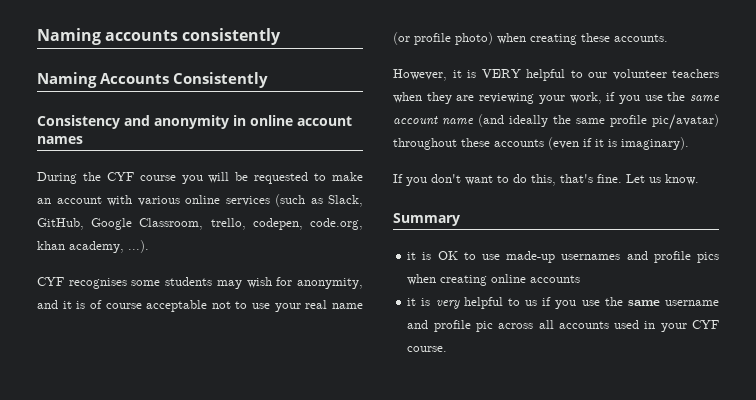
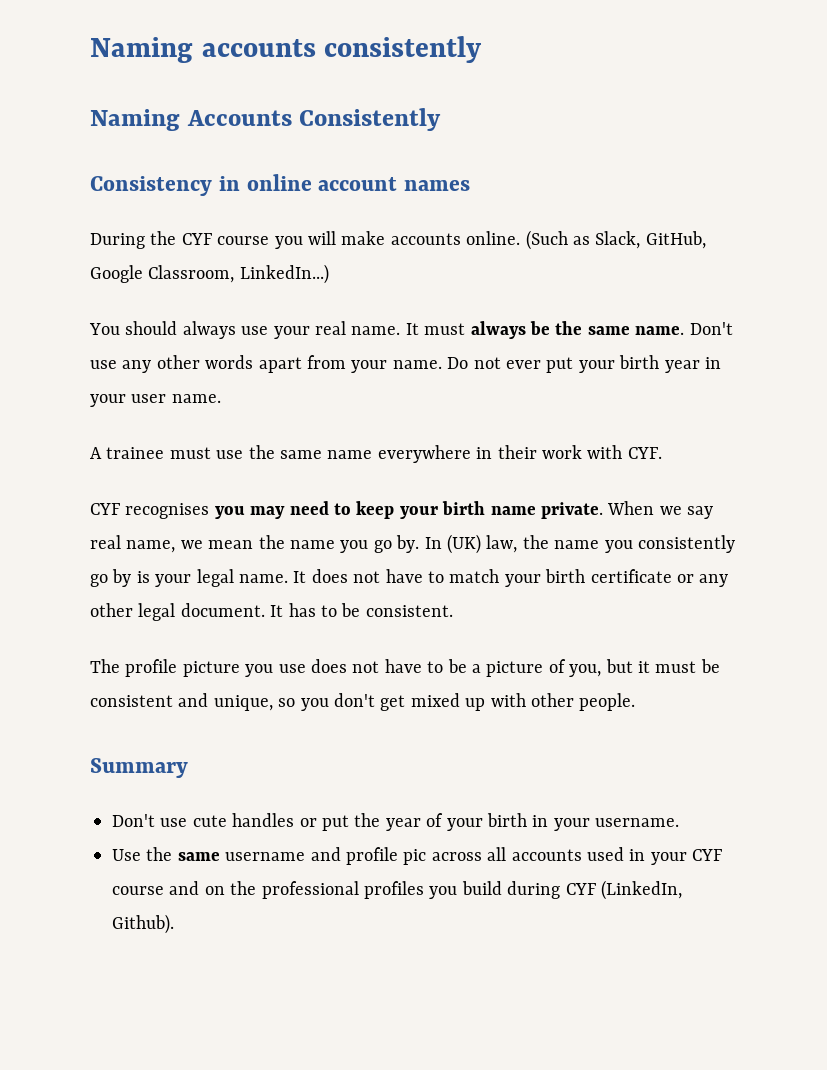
- Consistency and anonymity in online account names
+ Consistency in online account names
- During the CYF course you will be requested to make an account with various online services (such as Slack, GitHub, Google Classroom, trello, codepen, code.org, khan academy, ...).
- CYF recognises some students may wish for anonymity, and it is of course acceptable not to use your real name (or profile photo) when creating these accounts.
- However, it is VERY helpful to our volunteer teachers when they are reviewing your work, if you use the same account name (and ideally the same profile pic/avatar) throughout these accounts (even if it is imaginary).
- If you don't want to do this, that's fine. Let us know.
+ During the CYF course you will make accounts online. (Such as Slack, GitHub, Google Classroom, LinkedIn...)
+ You should always use your real name. It must always be the same name. Don't use any other words apart from your name. Do not ever put your birth year in your user name.
+ A trainee must use the same name everywhere in their work with CYF.
+ CYF recognises you may need to keep your birth name private. When we say real name, we mean the name you go by. In (UK) law, the name you consistently go by is your legal name. It does not have to match your birth certificate or any other legal document. It has to be consistent.
+ The profile picture you use does not have to be a picture of you, but it must be consistent and unique, so you don't get mixed up with other people.
  Summary
- it is OK to use made-up usernames and profile pics when creating online accounts
- it is very helpful to us if you use the same username and profile pic across all accounts used in your CYF course.
+ Don't use cute handles or put the year of your birth in your username.
+ Use the same username and profile pic across all accounts used in your CYF course and on the professional profiles you build during CYF (LinkedIn, Github).

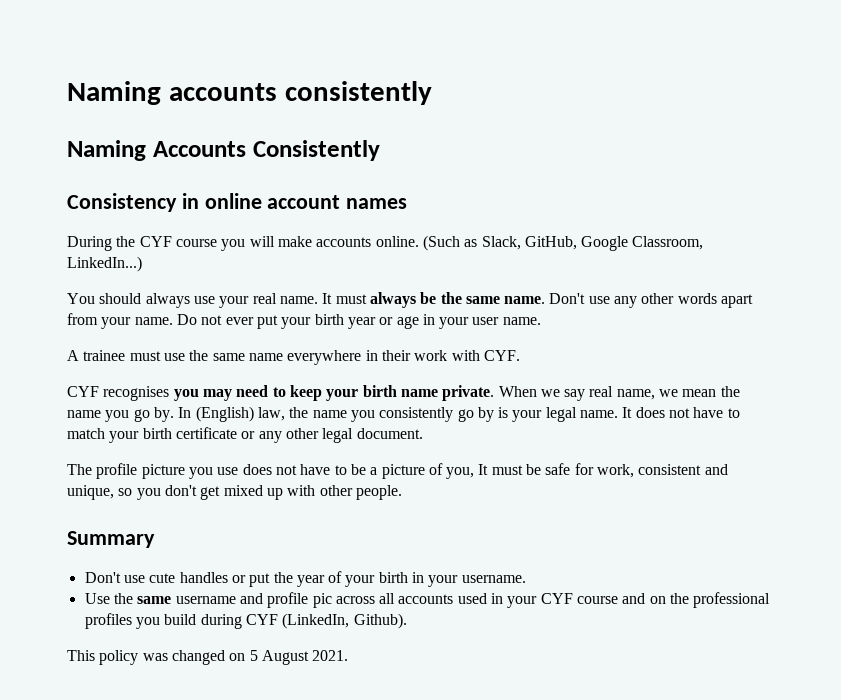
- Do not ever put your birth year in your user name.
+ Do not ever put your birth year or age in your user name.
- In (UK) law, the name you consistently go by is your legal name.
+ In (English) law, the name you consistently go by is your legal name.
- It has to be consistent.
- The profile picture you use does not have to be a picture of you, but it must be consistent and unique, so you don't get mixed up with other people.
+ The profile picture you use does not have to be a picture of you, It must be safe for work, consistent and unique, so you don't get mixed up with other people.
+ This policy was changed on 5 August 2021.

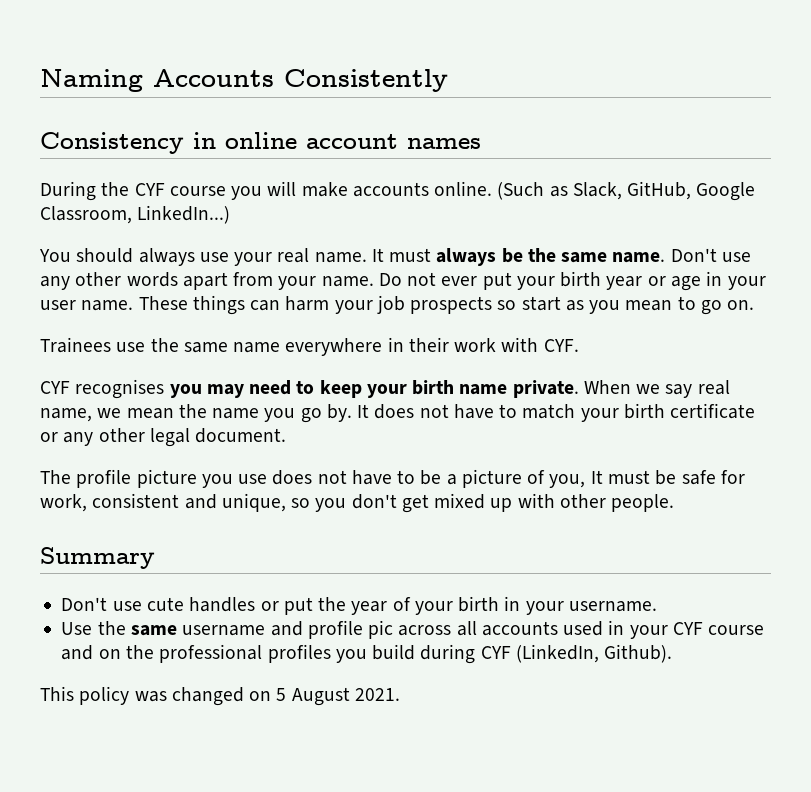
- Naming accounts consistently
- Do not ever put your birth year or age in your user name.
- A trainee must use the same name everywhere in their work with CYF.
+ Do not ever put your birth year or age in your user name. These things can harm your job prospects so start as you mean to go on.
+ Trainees use the same name everywhere in their work with CYF.
- In (English) law, the name you consistently go by is your legal name.

